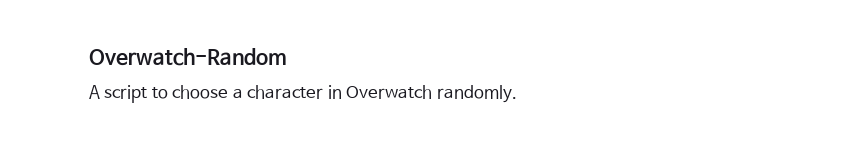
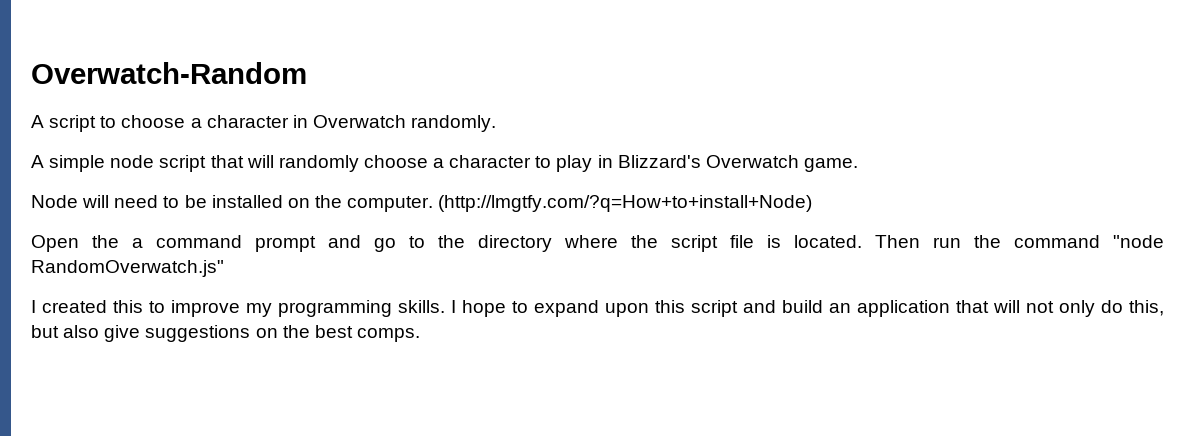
+ A simple node script that will randomly choose a character to play in Blizzard's Overwatch game.
+ Node will need to be installed on the computer. (http://lmgtfy.com/?q=How+to+install+Node)
+ Open the a command prompt and go to the directory where the script file is located. Then run the command "node RandomOverwatch.js"
+ I created this to improve my programming skills. I hope to expand upon this script and build an application that will not only do this, but also give suggestions on the best comps.

